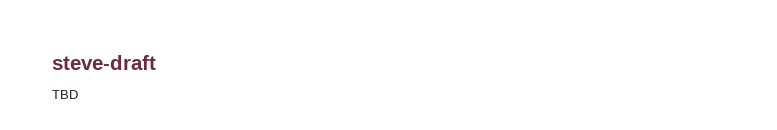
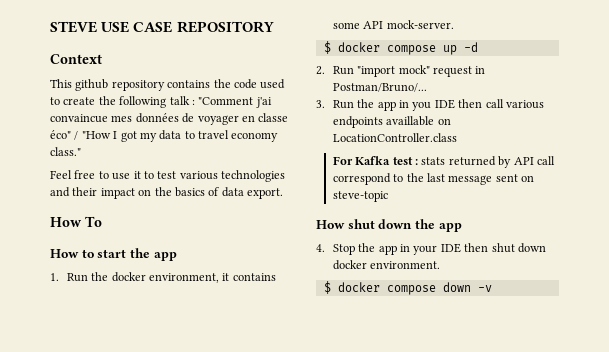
- steve-draft
- TBD
+ STEVE USE CASE REPOSITORY
+ Context
+ This github repository contains the code used to create the following talk : "Comment j'ai convaincue mes données de voyager en classe éco" / "How I got my data to travel economy class."
+ Feel free to use it to test various technologies and their impact on the basics of data export.
+ How To
+ How to start the app
+ 1. Run the docker environment, it contains some API mock-server.
+ $ docker compose up -d
+ 2. Run "import mock" request in Postman/Bruno/...
+ 3. Run the app in you IDE then call various endpoints availlable on LocationController.class
+ For Kafka test : stats returned by API call correspond to the last message sent on steve-topic
+ How shut down the app
+ 4. Stop the app in your IDE then shut down docker environment.
+ $ docker compose down -v

